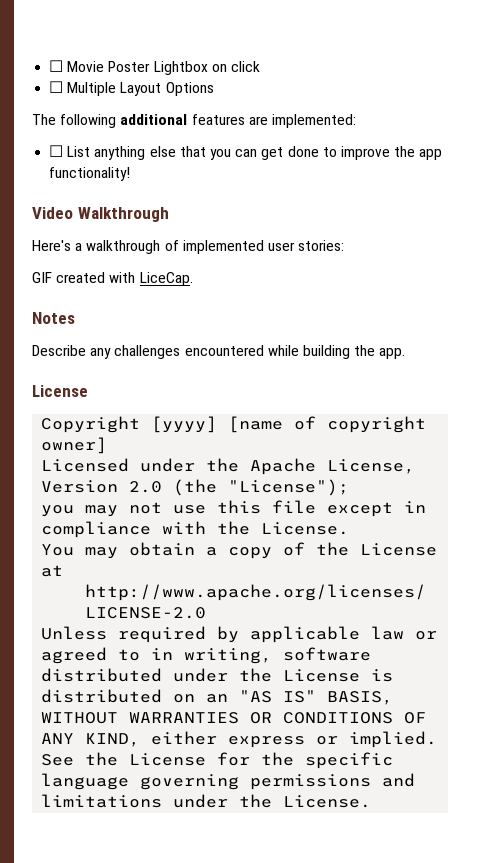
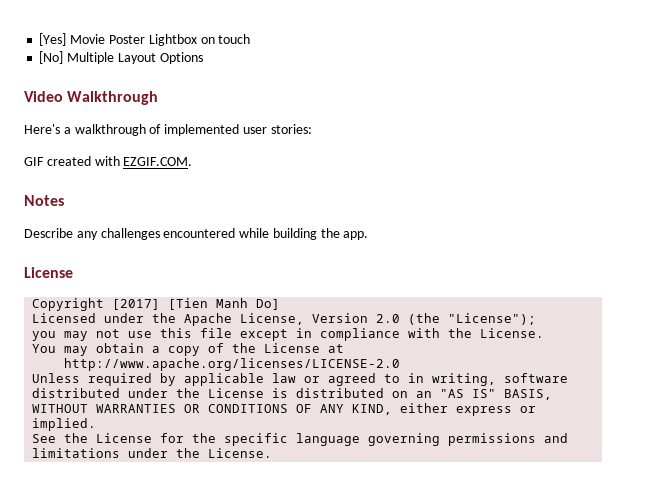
- ☐ Movie Poster Lightbox on click
- ☐ Multiple Layout Options
+ [Yes] Movie Poster Lightbox on touch
+ [No] Multiple Layout Options
- The following additional features are implemented:
- ☐ List anything else that you can get done to improve the app functionality!
- GIF created with LiceCap.
+ GIF created with EZGIF.COM.
- Copyright [yyyy] [name of copyright owner]
+ Copyright [2017] [Tien Manh Do]

